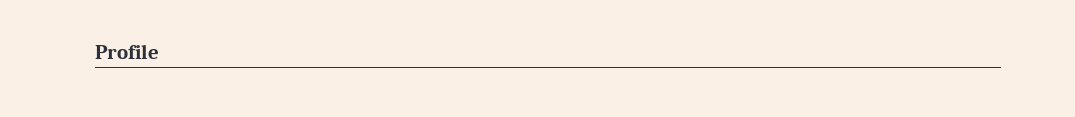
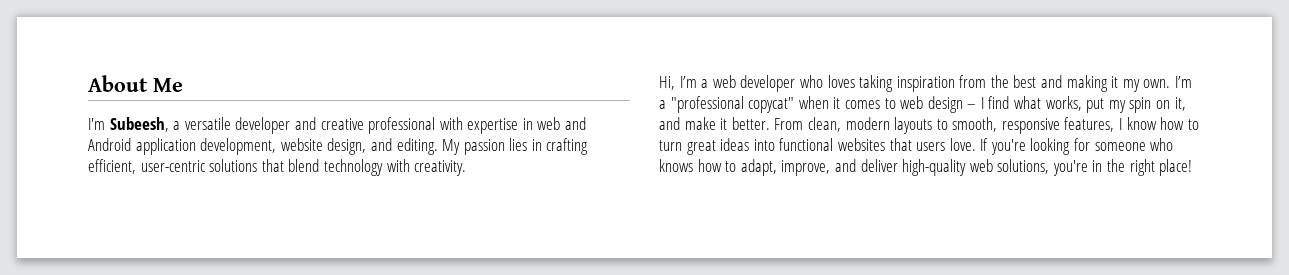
- Profile
+ About Me
+ I'm Subeesh, a versatile developer and creative professional with expertise in web and Android application development, website design, and editing. My passion lies in crafting efficient, user-centric solutions that blend technology with creativity.
+ Hi, I’m a web developer who loves taking inspiration from the best and making it my own. I’m a "professional copycat" when it comes to web design – I find what works, put my spin on it, and make it better. From clean, modern layouts to smooth, responsive features, I know how to turn great ideas into functional websites that users love. If you're looking for someone who knows how to adapt, improve, and deliver high-quality web solutions, you're in the right place!

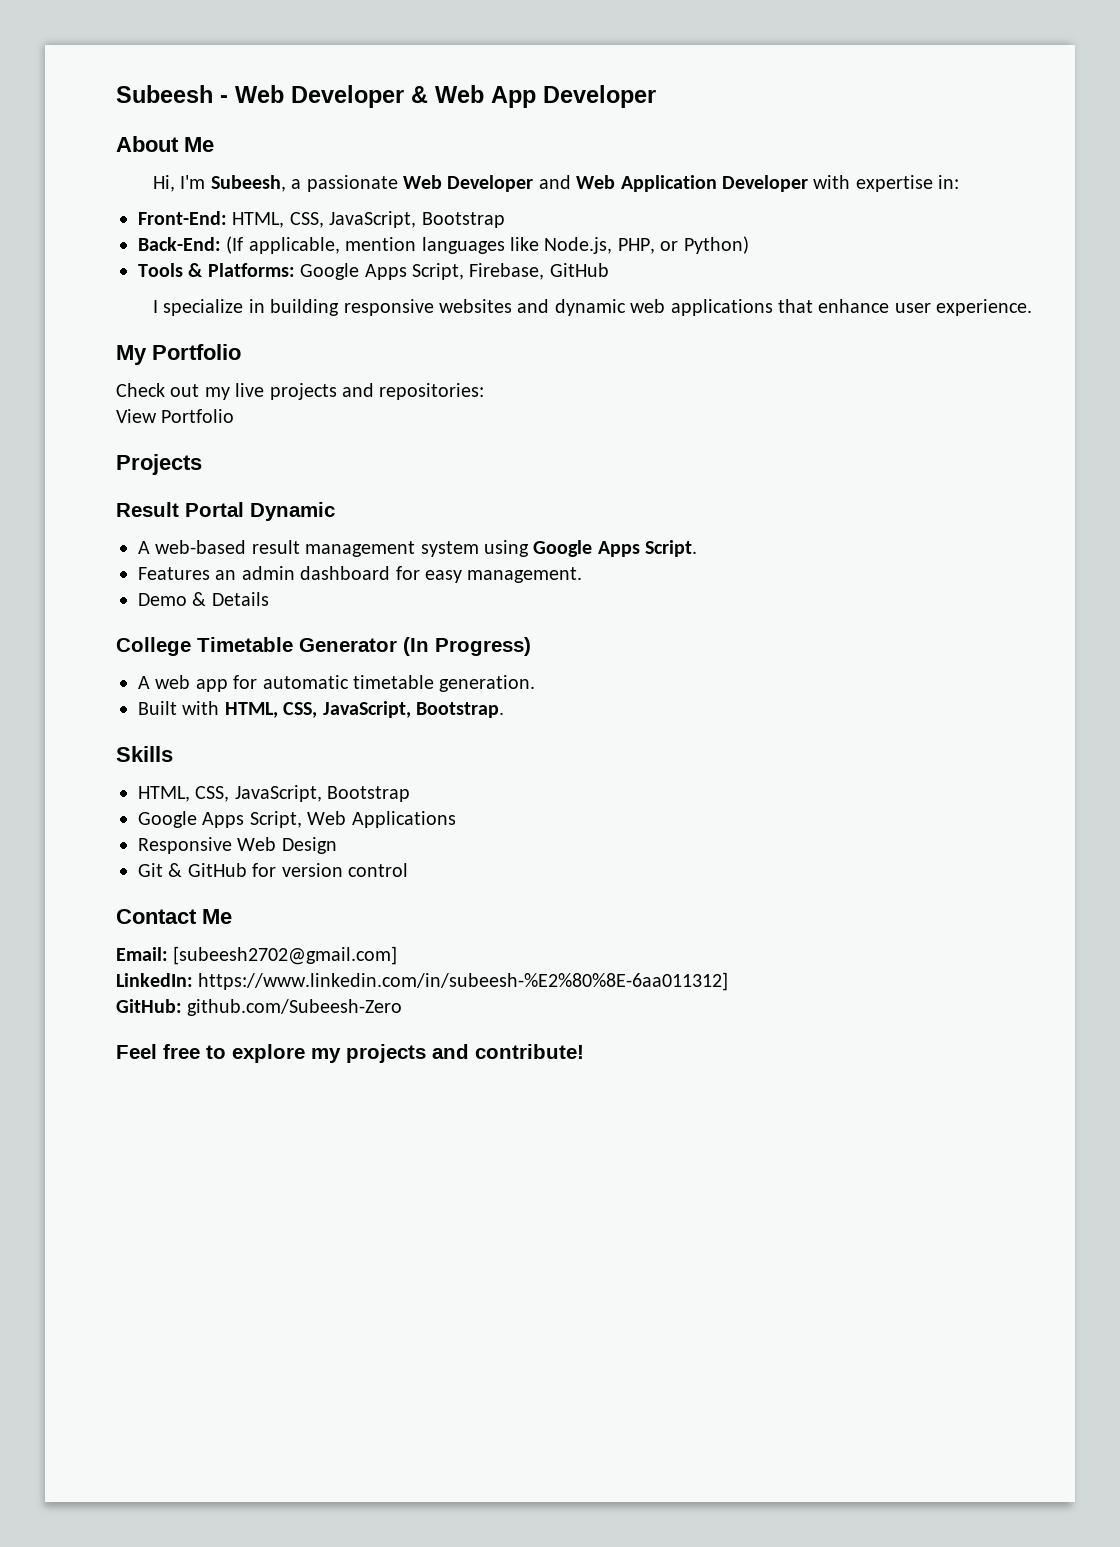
+ Subeesh - Web Developer & Web App Developer
- I'm Subeesh, a versatile developer and creative professional with expertise in web and Android application development, website design, and editing. My passion lies in crafting efficient, user-centric solutions that blend technology with creativity.
- Hi, I’m a web developer who loves taking inspiration from the best and making it my own. I’m a "professional copycat" when it comes to web design – I find what works, put my spin on it, and make it better. From clean, modern layouts to smooth, responsive features, I know how to turn great ideas into functional websites that users love. If you're looking for someone who knows how to adapt, improve, and deliver high-quality web solutions, you're in the right place!
+ Hi, I'm Subeesh, a passionate Web Developer and Web Application Developer with expertise in:
+ Front-End: HTML, CSS, JavaScript, Bootstrap
+ Back-End: (If applicable, mention languages like Node.js, PHP, or Python)
+ Tools & Platforms: Google Apps Script, Firebase, GitHub
+ I specialize in building responsive websites and dynamic web applications that enhance user experience.
+ My Portfolio
+ Check out my live projects and repositories:
+ View Portfolio
+ Projects
+ Result Portal Dynamic
+ A web-based result management system using Google Apps Script.
+ Features an admin dashboard for easy management.
+ Demo & Details
+ College Timetable Generator (In Progress)
+ A web app for automatic timetable generation.
+ Built with HTML, CSS, JavaScript, Bootstrap.
+ Skills
+ HTML, CSS, JavaScript, Bootstrap
+ Google Apps Script, Web Applications
+ Responsive Web Design
+ Git & GitHub for version control
+ Contact Me
+ Email: [subeesh2702@gmail.com]
+ LinkedIn: https://www.linkedin.com/in/subeesh-%E2%80%8E-6aa011312]
+ GitHub: github.com/Subeesh-Zero
+ Feel free to explore my projects and contribute!

